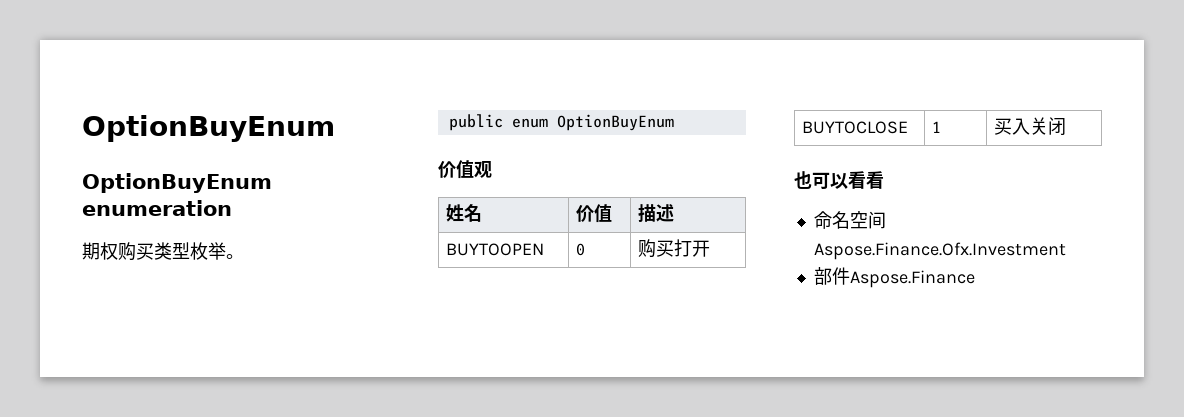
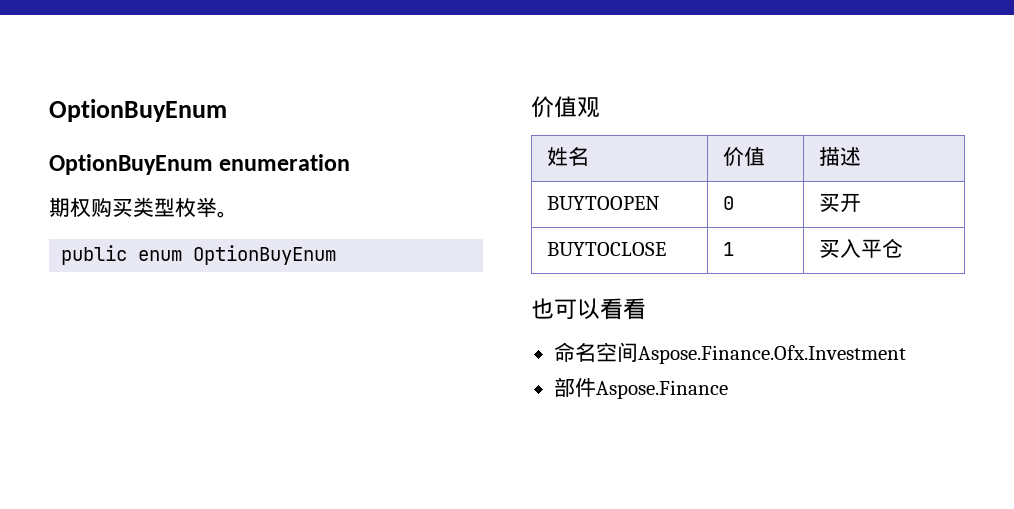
- BUYTOOPEN | 0 | 购买打开
+ BUYTOOPEN | 0 | 买开
- BUYTOCLOSE | 1 | 买入关闭
+ BUYTOCLOSE | 1 | 买入平仓

